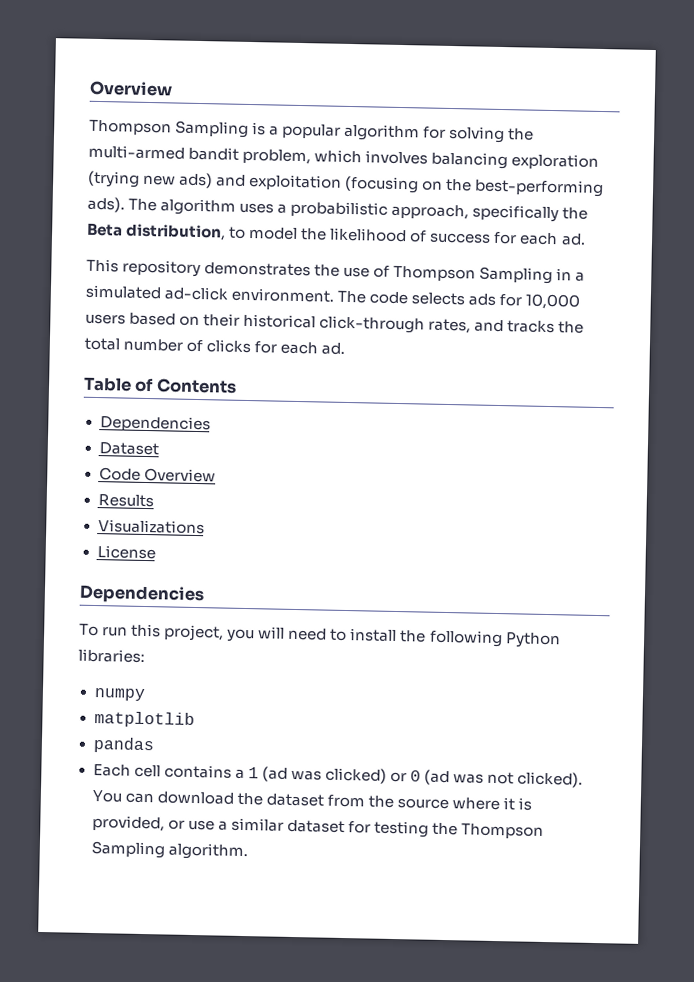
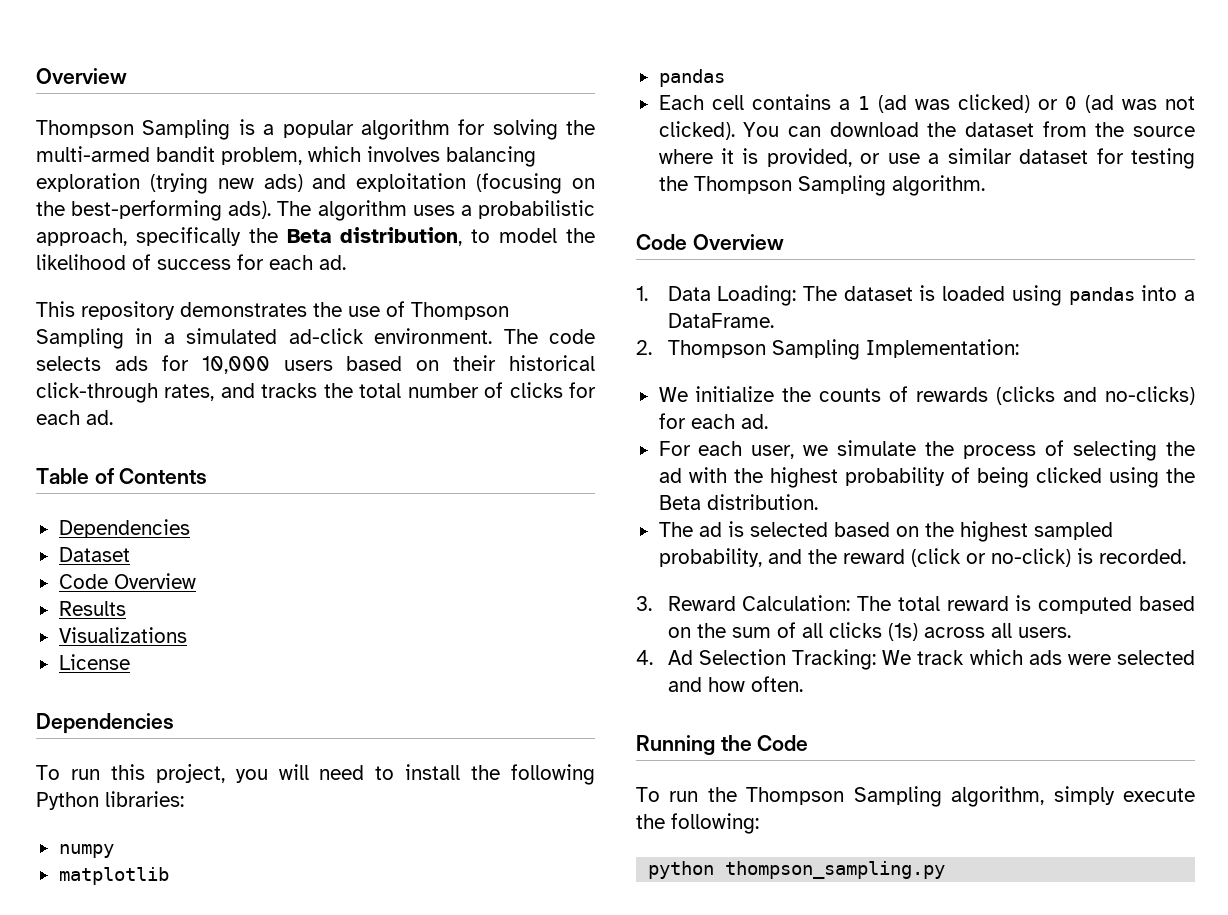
  You can download the dataset from the source where it is provided, or use a similar dataset for testing the Thompson Sampling algorithm.
+ Code Overview
+ 1. Data Loading: The dataset is loaded using pandas into a DataFrame.
+ 2. Thompson Sampling Implementation:
+ We initialize the counts of rewards (clicks and no-clicks) for each ad.
+ For each user, we simulate the process of selecting the ad with the highest probability of being clicked using the Beta distribution.
+ The ad is selected based on the highest sampled probability, and the reward (click or no-click) is recorded.
+ 3. Reward Calculation: The total reward is computed based on the sum of all clicks (1s) across all users.
+ 4. Ad Selection Tracking: We track which ads were selected and how often.
+ Running the Code
+ To run the Thompson Sampling algorithm, simply execute the following:
+ python thompson_sampling.py

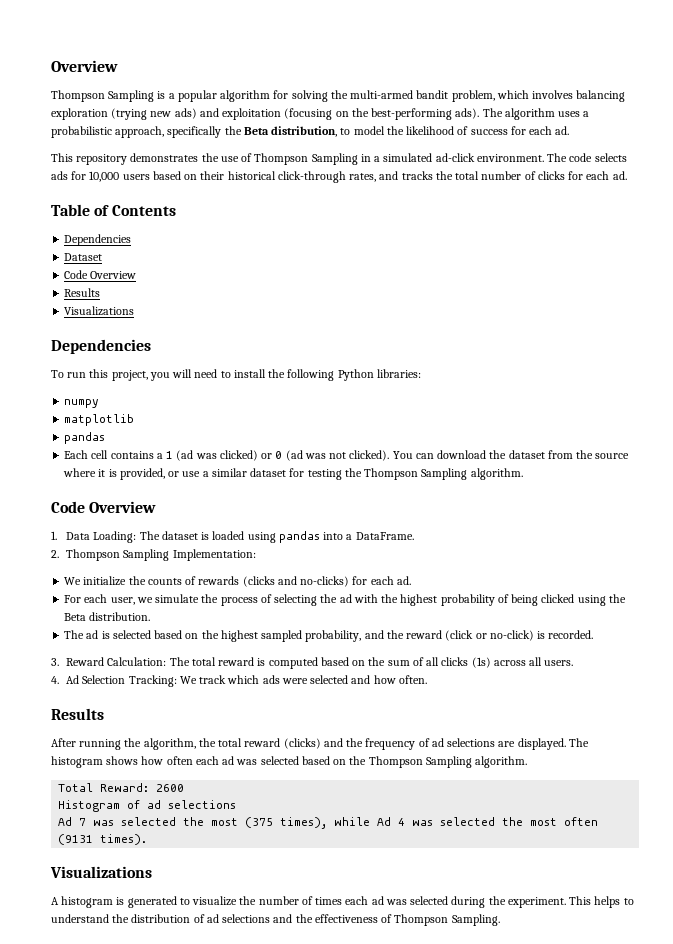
- License
  4. Ad Selection Tracking: We track which ads were selected and how often.
- Running the Code
- To run the Thompson Sampling algorithm, simply execute the following:
- python thompson_sampling.py
+ Results
+ After running the algorithm, the total reward (clicks) and the frequency of ad selections are displayed. The histogram shows how often each ad was selected based on the Thompson Sampling algorithm.
+ Total Reward: 2600
+ Histogram of ad selections
+ Ad 7 was selected the most (375 times), while Ad 4 was selected the most often (9131 times).
+ Visualizations
+ A histogram is generated to visualize the number of times each ad was selected during the experiment. This helps to understand the distribution of ad selections and the effectiveness of Thompson Sampling.

